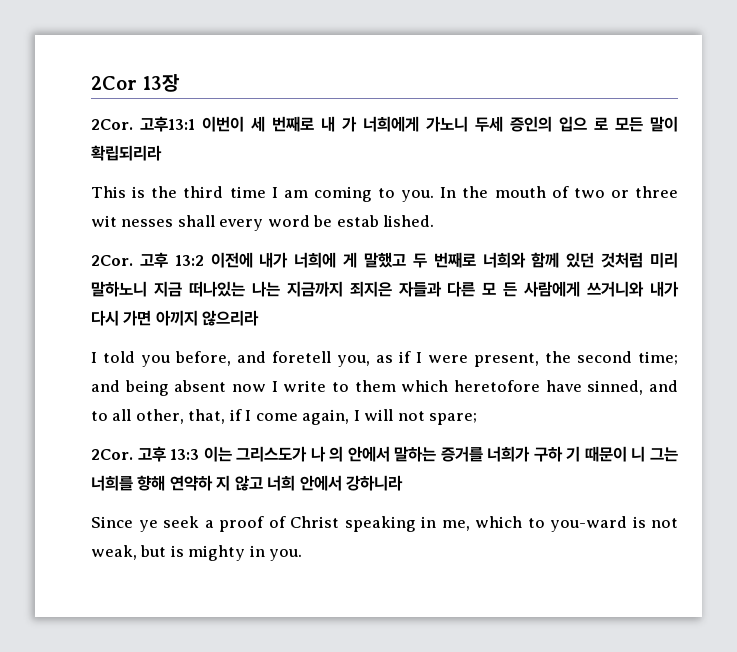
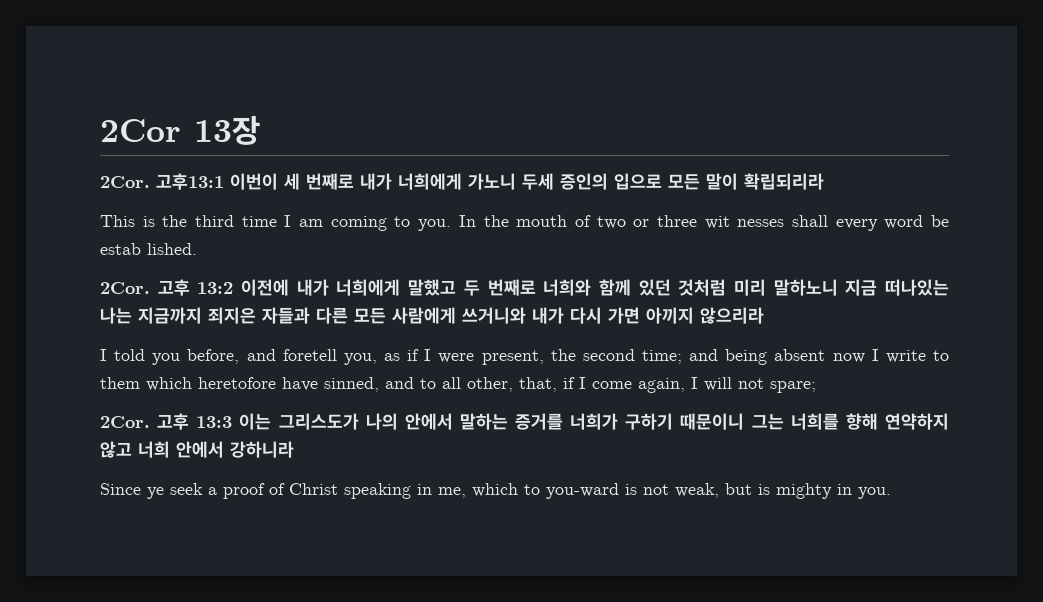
- 고후13:1 이번이 세 번째로 내 가 너희에게 가노니 두세 증인의 입으 로 모든 말이 확립되리라
+ 고후13:1 이번이 세 번째로 내가 너희에게 가노니 두세 증인의 입으로 모든 말이 확립되리라
- 고후 13:2 이전에 내가 너희에 게 말했고 두 번째로 너희와 함께 있던 것처럼 미리 말하노니 지금 떠나있는 나는 지금까지 죄지은 자들과 다른 모 든 사람에게 쓰거니와 내가 다시 가면 아끼지 않으리라
+ 고후 13:2 이전에 내가 너희에게 말했고 두 번째로 너희와 함께 있던 것처럼 미리 말하노니 지금 떠나있는 나는 지금까지 죄지은 자들과 다른 모든 사람에게 쓰거니와 내가 다시 가면 아끼지 않으리라
- 고후 13:3 이는 그리스도가 나 의 안에서 말하는 증거를 너희가 구하 기 때문이 니 그는 너희를 향해 연약하 지 않고 너희 안에서 강하니라
+ 고후 13:3 이는 그리스도가 나의 안에서 말하는 증거를 너희가 구하기 때문이니 그는 너희를 향해 연약하지 않고 너희 안에서 강하니라

